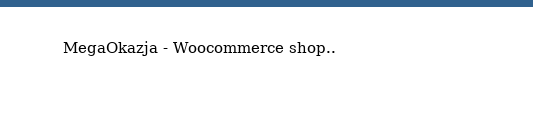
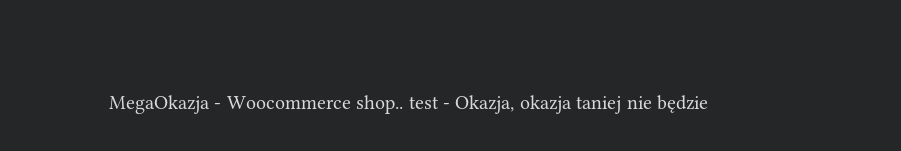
- MegaOkazja - Woocommerce shop..
+ MegaOkazja - Woocommerce shop.. test - Okazja, okazja taniej nie będzie

